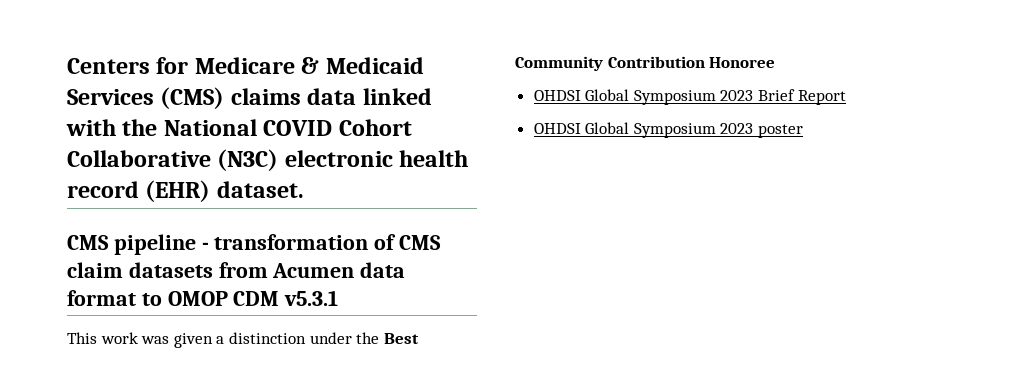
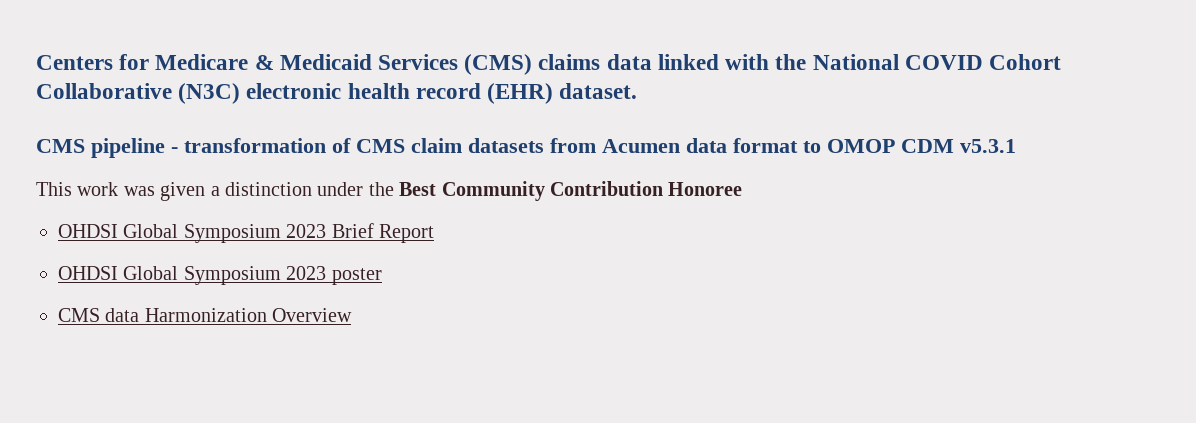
+ CMS data Harmonization Overview

